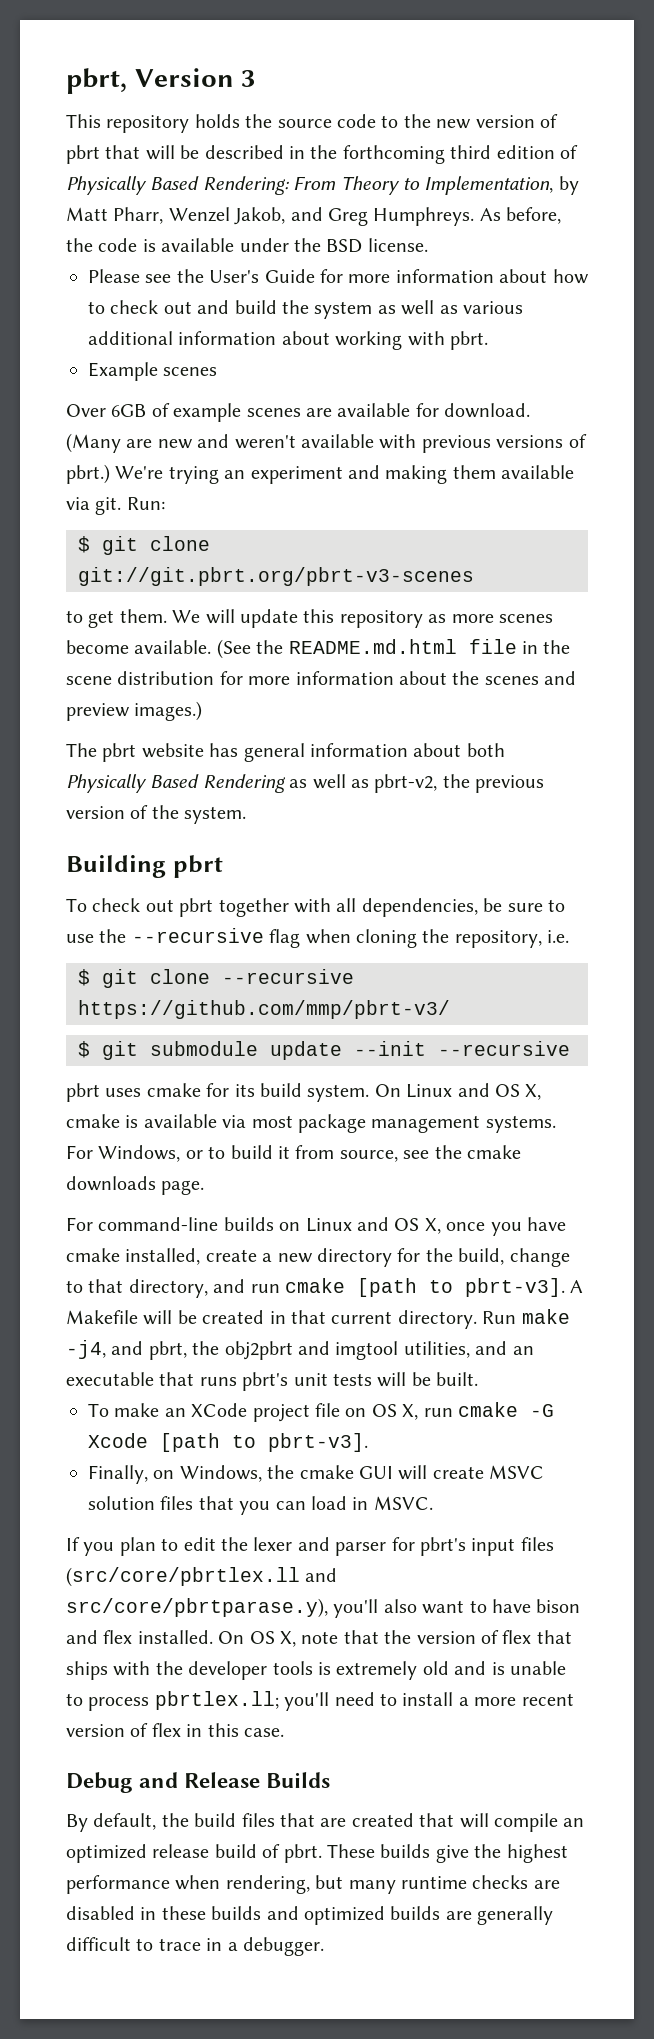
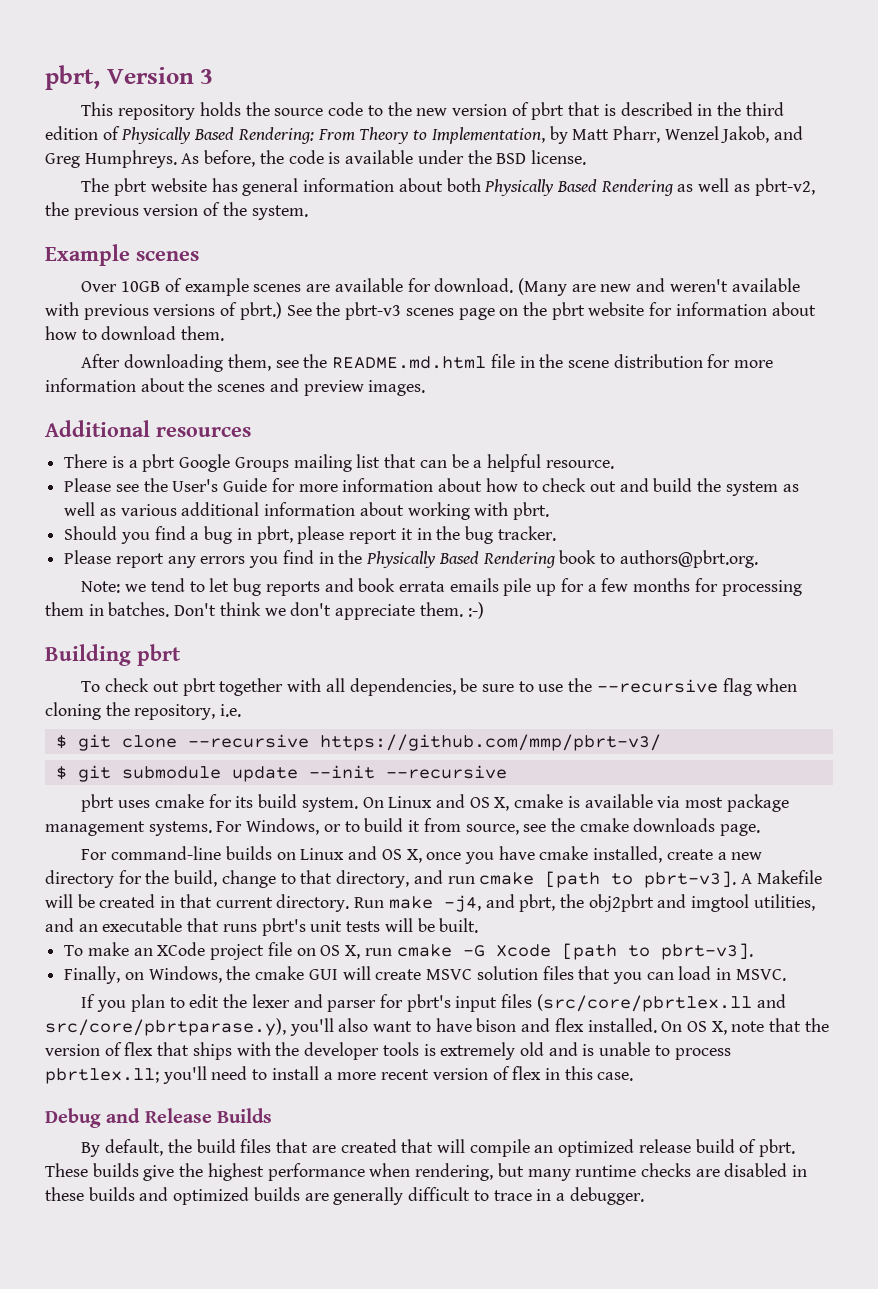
- This repository holds the source code to the new version of pbrt that will be described in the forthcoming third edition of Physically Based Rendering: From Theory to Implementation, by Matt Pharr, Wenzel Jakob, and Greg Humphreys.
+ This repository holds the source code to the new version of pbrt that is described in the third edition of Physically Based Rendering: From Theory to Implementation, by Matt Pharr, Wenzel Jakob, and Greg Humphreys.
+ The pbrt website has general information about both Physically Based Rendering as well as pbrt-v2, the previous version of the system.
+ Example scenes
+ Over 10GB of example scenes are available for download. (Many are new and weren't available with previous versions of pbrt.) See the pbrt-v3 scenes page on the pbrt website for information about how to download them.
+ After downloading them, see the README.md.html file in the scene distribution for more information about the scenes and preview images.
+ Additional resources
+ There is a pbrt Google Groups mailing list that can be a helpful resource.
- Example scenes
- Over 6GB of example scenes are available for download. (Many are new and weren't available with previous versions of pbrt.) We're trying an experiment and making them available via git. Run:
- $ git clone git://git.pbrt.org/pbrt-v3-scenes
- to get them. We will update this repository as more scenes become available. (See the README.md.html file in the scene distribution for more information about the scenes and preview images.)
- The pbrt website has general information about both Physically Based Rendering as well as pbrt-v2, the previous version of the system.
+ Should you find a bug in pbrt, please report it in the bug tracker.
+ Please report any errors you find in the Physically Based Rendering book to authors@pbrt.org.
+ Note: we tend to let bug reports and book errata emails pile up for a few months for processing them in batches. Don't think we don't appreciate them. :-)

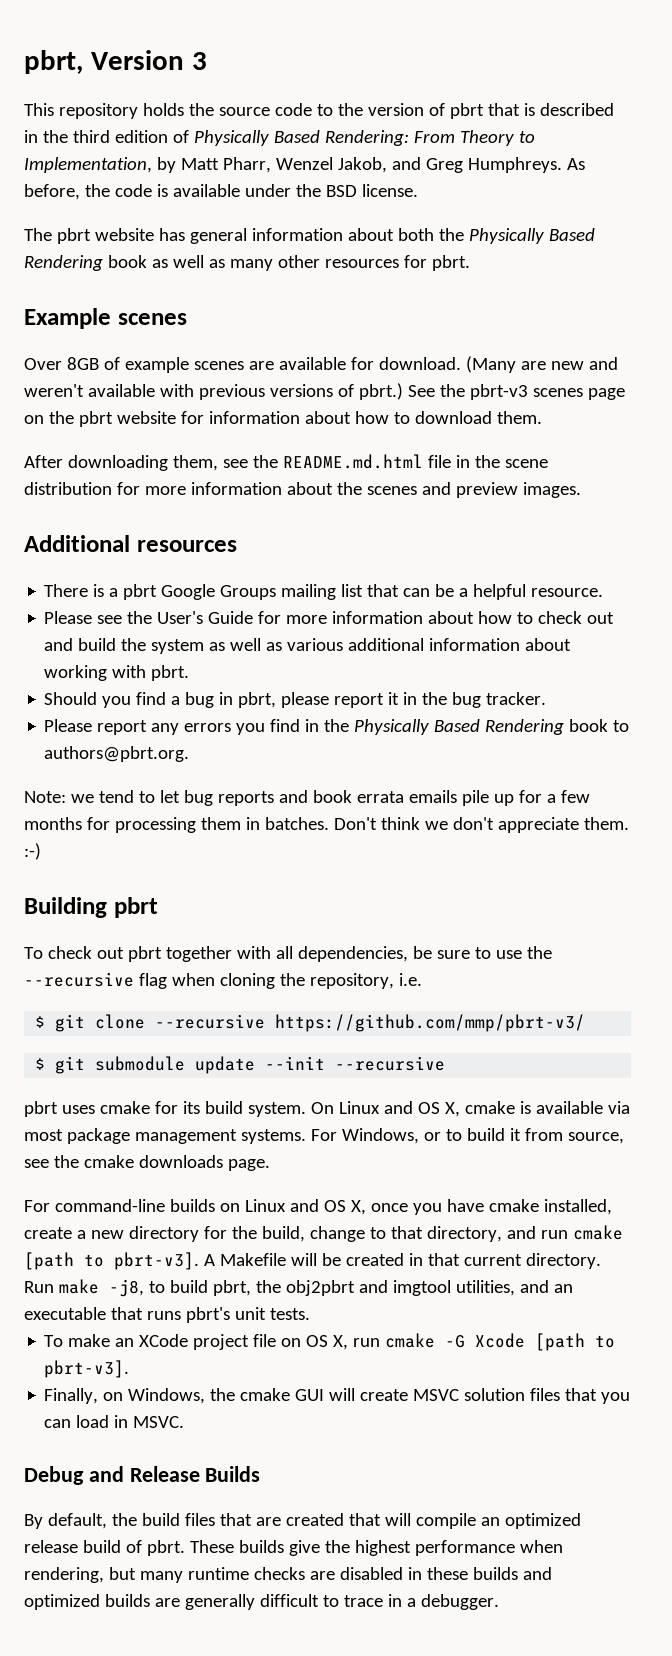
- This repository holds the source code to the new version of pbrt that is described in the third edition of Physically Based Rendering: From Theory to Implementation, by Matt Pharr, Wenzel Jakob, and Greg Humphreys.
+ This repository holds the source code to the version of pbrt that is described in the third edition of Physically Based Rendering: From Theory to Implementation, by Matt Pharr, Wenzel Jakob, and Greg Humphreys.
- The pbrt website has general information about both Physically Based Rendering as well as pbrt-v2, the previous version of the system.
+ The pbrt website has general information about both the Physically Based Rendering book as well as many other resources for pbrt.
- Over 10GB of example scenes are available for download.
+ Over 8GB of example scenes are available for download.
- Run make -j4, and pbrt, the obj2pbrt and imgtool utilities, and an executable that runs pbrt's unit tests will be built.
+ Run make -j8, to build pbrt, the obj2pbrt and imgtool utilities, and an executable that runs pbrt's unit tests.
- If you plan to edit the lexer and parser for pbrt's input files (src/core/pbrtlex.ll and src/core/pbrtparase.y), you'll also want to have bison and flex installed. On OS X, note that the version of flex that ships with the developer tools is extremely old and is unable to process pbrtlex.ll; you'll need to install a more recent version of flex in this case.

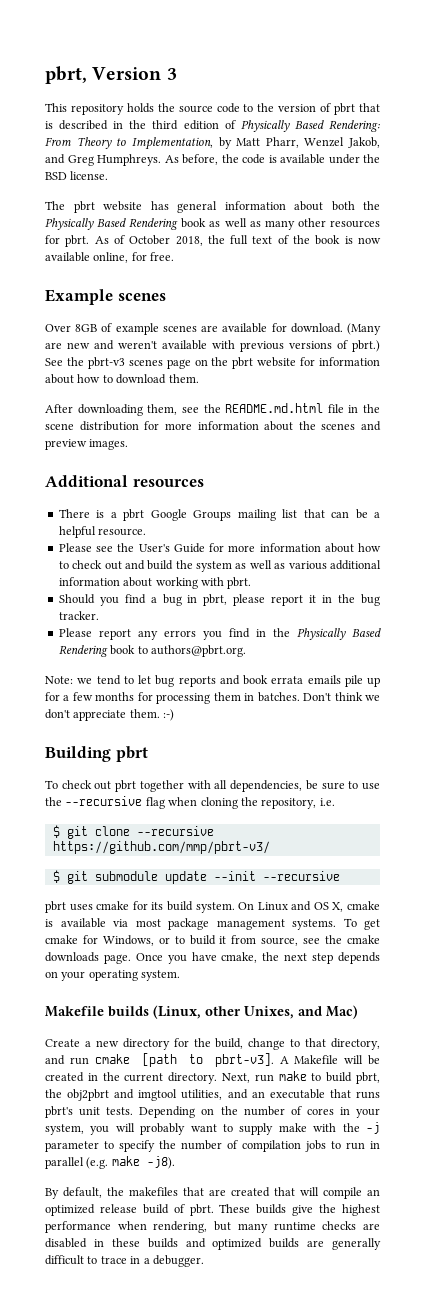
+ As of October 2018, the full text of the book is now available online, for free.
- For Windows, or to build it from source, see the cmake downloads page.
- For command-line builds on Linux and OS X, once you have cmake installed, create a new directory for the build, change to that directory, and run cmake [path to pbrt-v3].
+ To get cmake for Windows, or to build it from source, see the cmake downloads page. Once you have cmake, the next step depends on your operating system.
+ Makefile builds (Linux, other Unixes, and Mac)
+ Create a new directory for the build, change to that directory, and run cmake [path to pbrt-v3].
- A Makefile will be created in that current directory.
+ A Makefile will be created in the current directory.
- Run make -j8, to build pbrt, the obj2pbrt and imgtool utilities, and an executable that runs pbrt's unit tests.
- To make an XCode project file on OS X, run cmake -G Xcode [path to pbrt-v3].
- Finally, on Windows, the cmake GUI will create MSVC solution files that you can load in MSVC.
- Debug and Release Builds
+ Next, run make to build pbrt, the obj2pbrt and imgtool utilities, and an executable that runs pbrt's unit tests. Depending on the number of cores in your system, you will probably want to supply make with the -j parameter to specify the number of compilation jobs to run in parallel (e.g. make -j8).
- By default, the build files that are created that will compile an optimized release build of pbrt.
+ By default, the makefiles that are created that will compile an optimized release build of pbrt.

